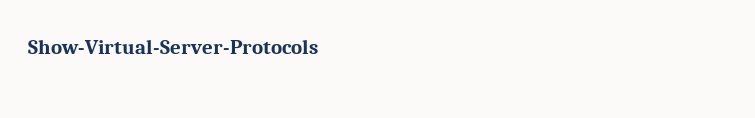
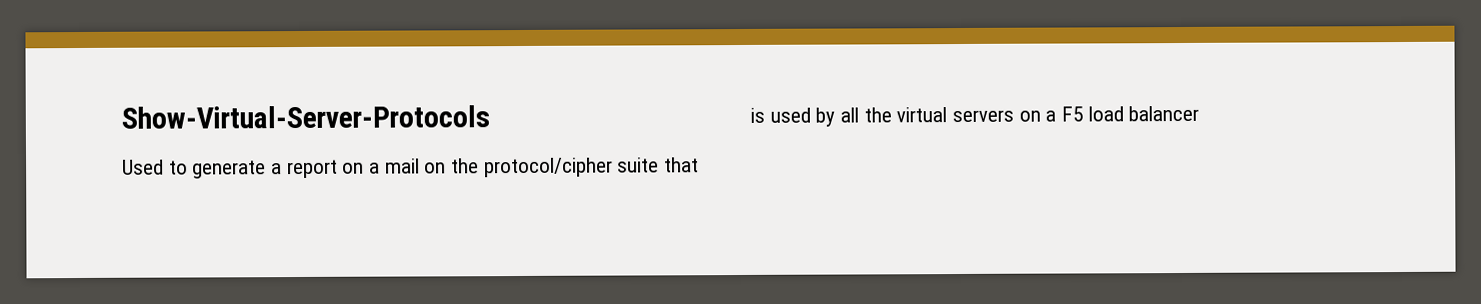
+ Used to generate a report on a mail on the protocol/cipher suite that is used by all the virtual servers on a F5 load balancer

